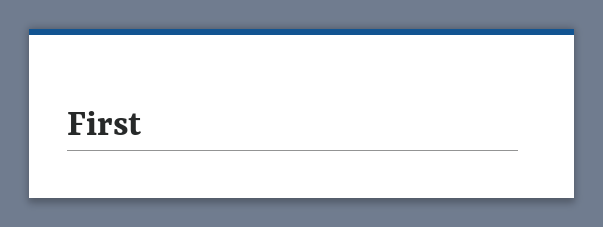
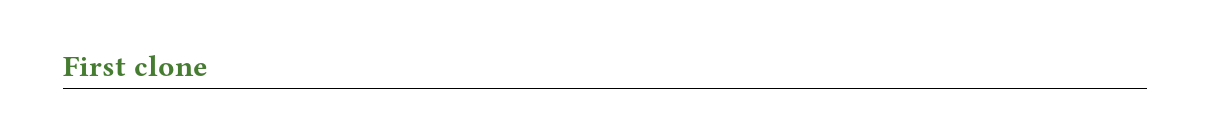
- First
+ First clone

